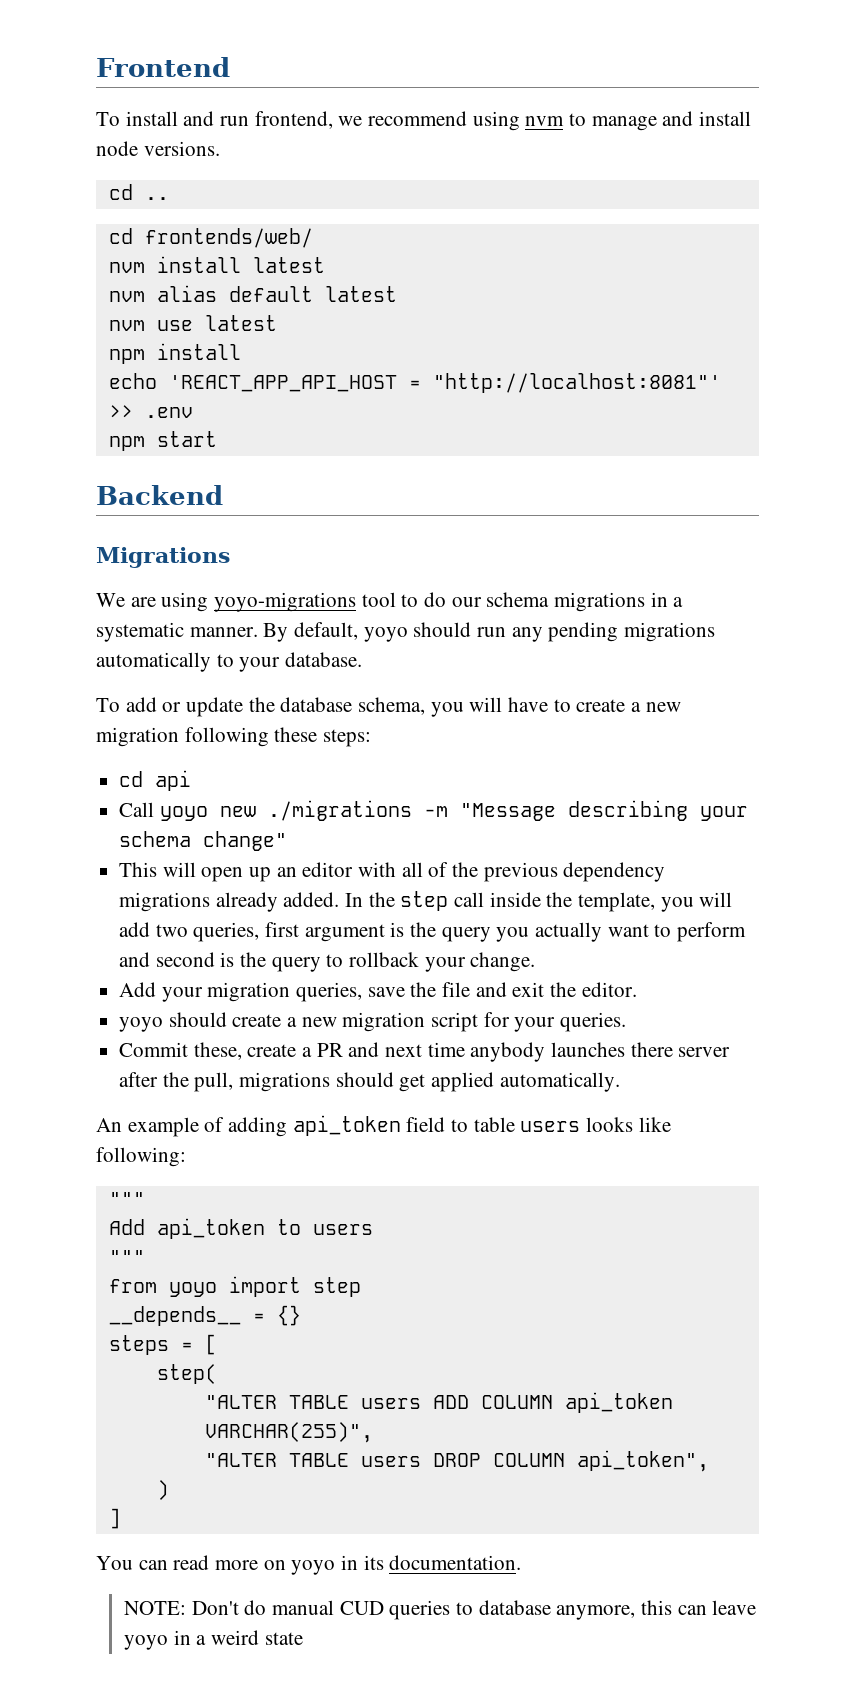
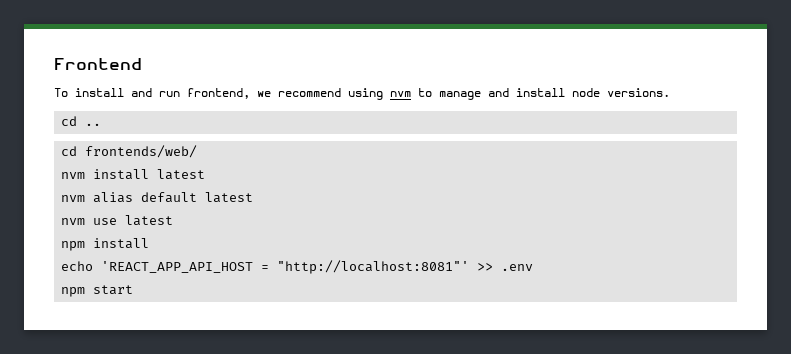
- Backend
- Migrations
- We are using yoyo-migrations tool to do our schema migrations in a systematic manner. By default, yoyo should run any pending migrations automatically to your database.
- To add or update the database schema, you will have to create a new migration following these steps:
- cd api
- Call yoyo new ./migrations -m "Message describing your schema change"
- This will open up an editor with all of the previous dependency migrations already added. In the step call inside the template, you will add two queries, first argument is the query you actually want to perform and second is the query to rollback your change.
- Add your migration queries, save the file and exit the editor.
- yoyo should create a new migration script for your queries.
- Commit these, create a PR and next time anybody launches there server after the pull, migrations should get applied automatically.
- An example of adding api_token field to table users looks like following:
- """
- Add api_token to users
- """
- from yoyo import step
- __depends__ = {}
- steps = [
- step(
- "ALTER TABLE users ADD COLUMN api_token VARCHAR(255)",
- "ALTER TABLE users DROP COLUMN api_token",
- )
- ]
- You can read more on yoyo in its documentation.
- NOTE: Don't do manual CUD queries to database anymore, this can leave yoyo in a weird state

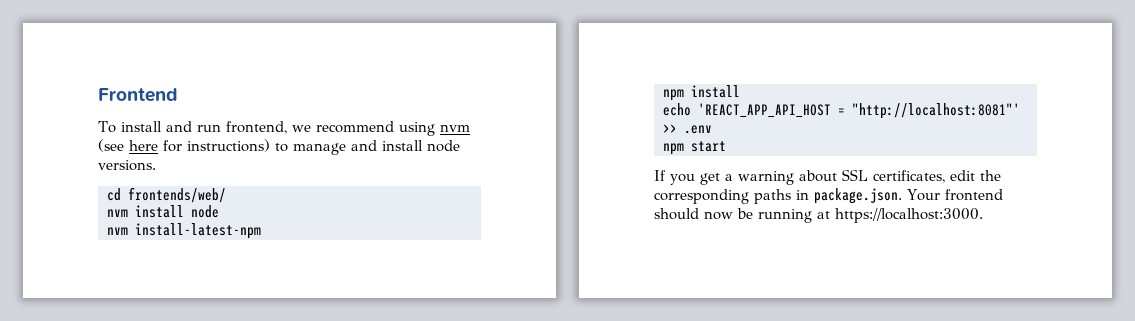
- To install and run frontend, we recommend using nvm to manage and install node versions.
+ To install and run frontend, we recommend using nvm (see here for instructions) to manage and install node versions.
- cd ..
- nvm install latest
- nvm alias default latest
- nvm use latest
+ nvm install node
+ nvm install-latest-npm
+ If you get a warning about SSL certificates, edit the corresponding paths in package.json. Your frontend should now be running at https://localhost:3000.

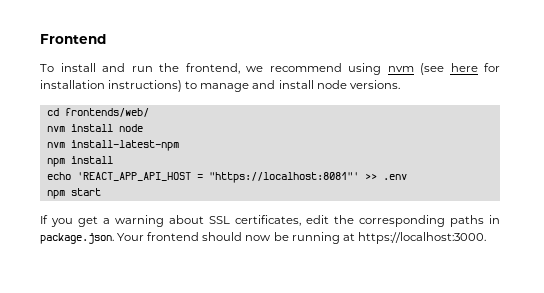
- To install and run frontend, we recommend using nvm (see here for instructions) to manage and install node versions.
+ To install and run the frontend, we recommend using nvm (see here for installation instructions) to manage and install node versions.
- echo 'REACT_APP_API_HOST = "http://localhost:8081"' >> .env
+ echo 'REACT_APP_API_HOST = "https://localhost:8081"' >> .env

